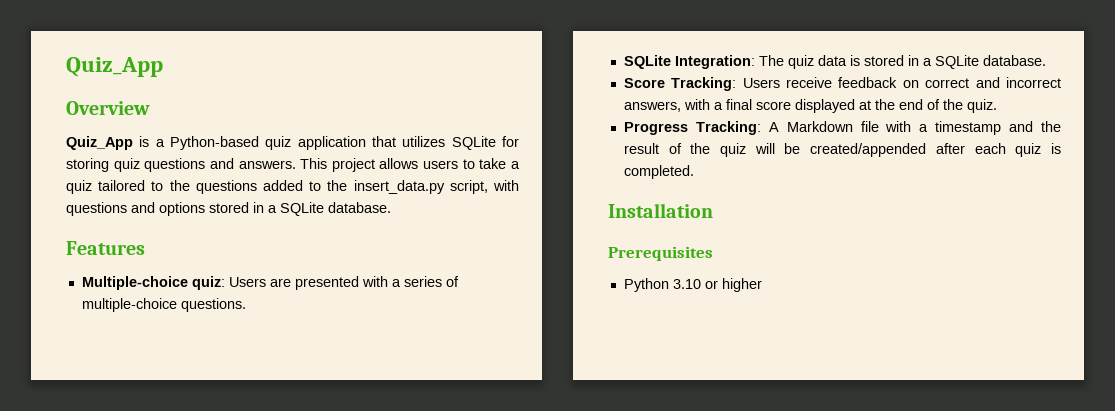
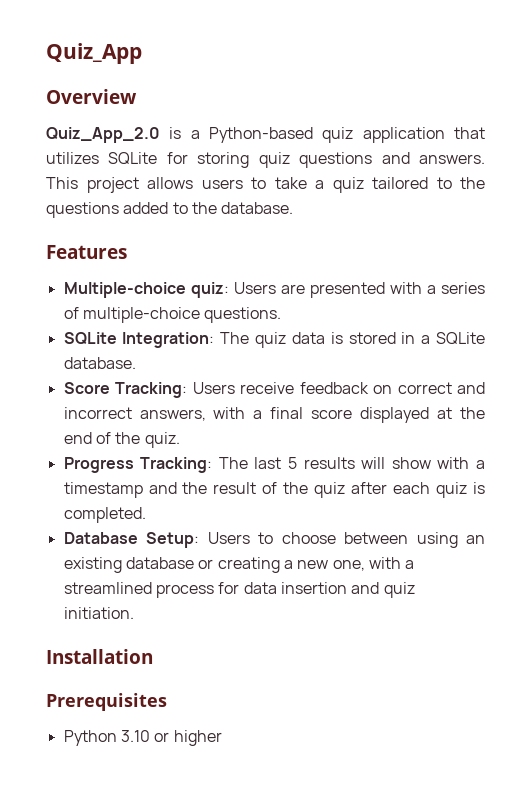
- Quiz_App is a Python-based quiz application that utilizes SQLite for storing quiz questions and answers.
+ Quiz_App_2.0 is a Python-based quiz application that utilizes SQLite for storing quiz questions and answers.
- This project allows users to take a quiz tailored to the questions added to the insert_data.py script, with questions and options stored in a SQLite database.
+ This project allows users to take a quiz tailored to the questions added to the database.
- Progress Tracking: A Markdown file with a timestamp and the result of the quiz will be created/appended after each quiz is completed.
+ Progress Tracking: The last 5 results will show with a timestamp and the result of the quiz after each quiz is completed.
+ Database Setup: Users to choose between using an existing database or creating a new one, with a streamlined process for data insertion and quiz initiation.

